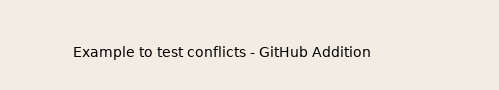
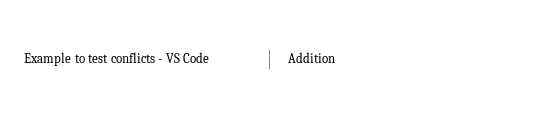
- Example to test conflicts - GitHub Addition
+ Example to test conflicts - VS Code Addition

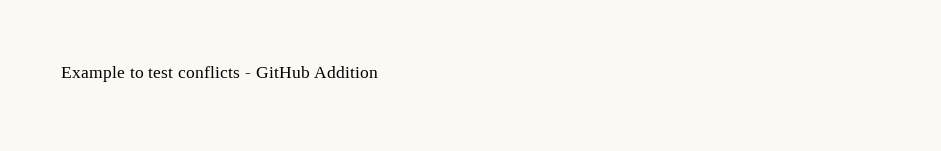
- Example to test conflicts - VS Code Addition
+ Example to test conflicts - GitHub Addition

